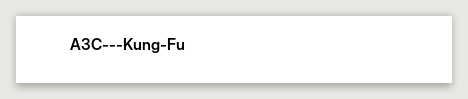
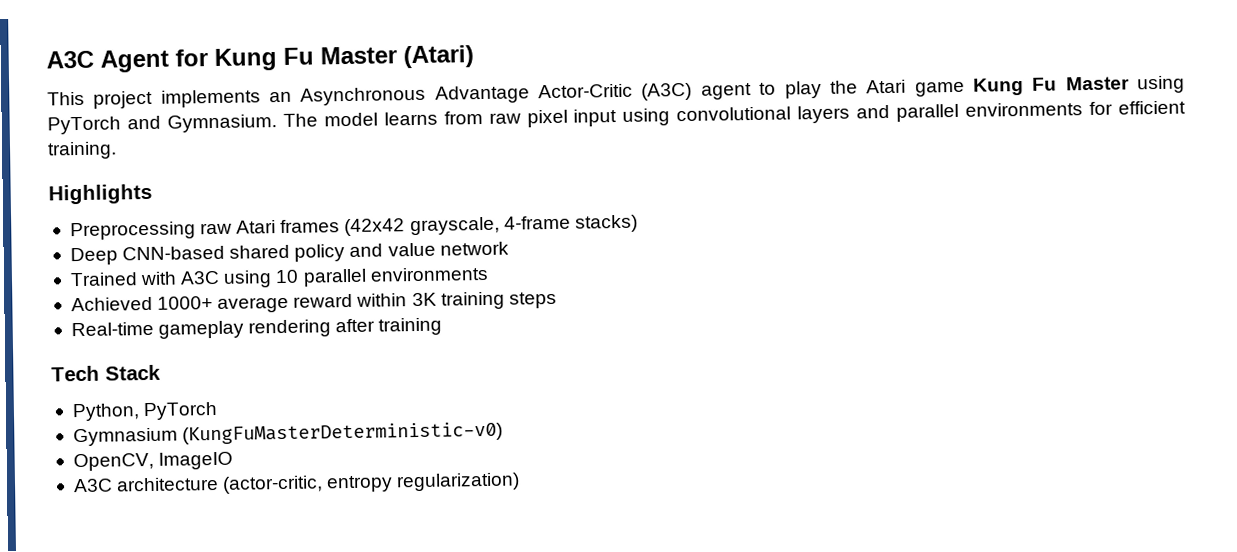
- A3C---Kung-Fu
+ A3C Agent for Kung Fu Master (Atari)
+ This project implements an Asynchronous Advantage Actor-Critic (A3C) agent to play the Atari game Kung Fu Master using PyTorch and Gymnasium. The model learns from raw pixel input using convolutional layers and parallel environments for efficient training.
+ Highlights
+ Preprocessing raw Atari frames (42x42 grayscale, 4-frame stacks)
+ Deep CNN-based shared policy and value network
+ Trained with A3C using 10 parallel environments
+ Achieved 1000+ average reward within 3K training steps
+ Real-time gameplay rendering after training
+ Tech Stack
+ Python, PyTorch
+ Gymnasium (KungFuMasterDeterministic-v0)
+ OpenCV, ImageIO
+ A3C architecture (actor-critic, entropy regularization)

